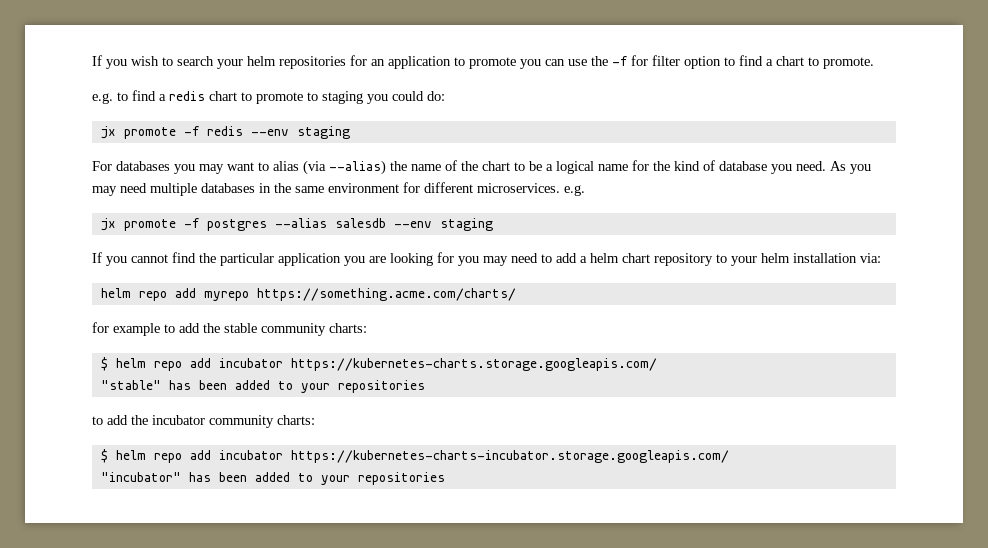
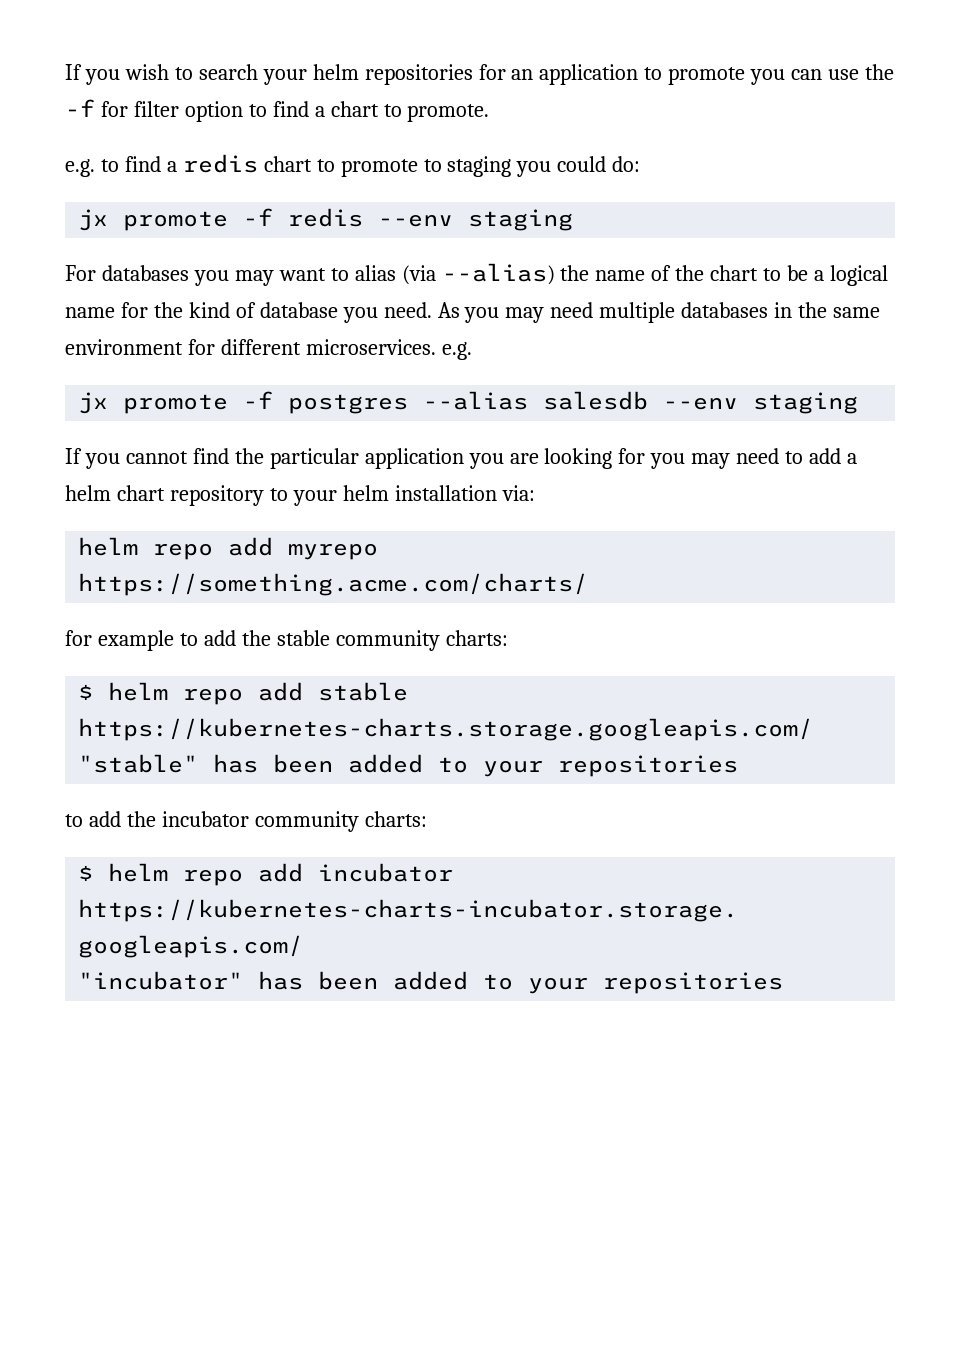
- $ helm repo add incubator https://kubernetes-charts.storage.googleapis.com/
+ $ helm repo add stable https://kubernetes-charts.storage.googleapis.com/

